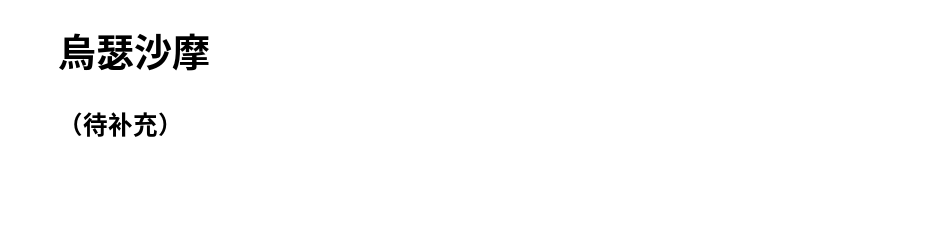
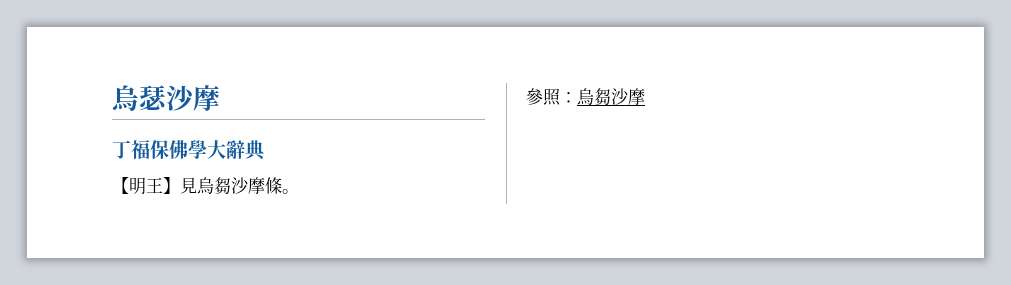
- （待补充）
+ 丁福保佛學大辭典
+ 【明王】見烏芻沙摩條。
+ 參照：烏芻沙摩

